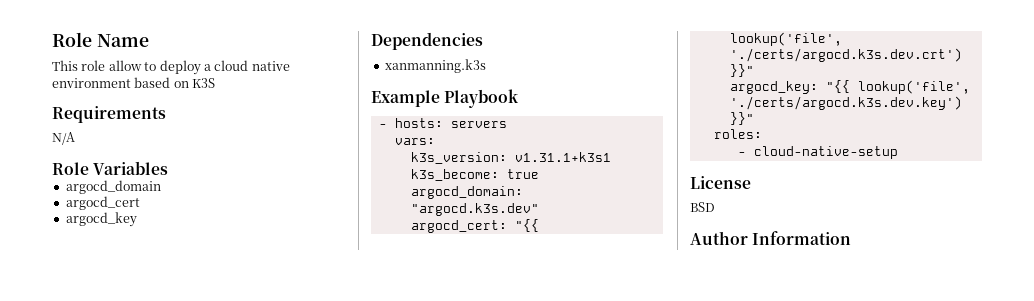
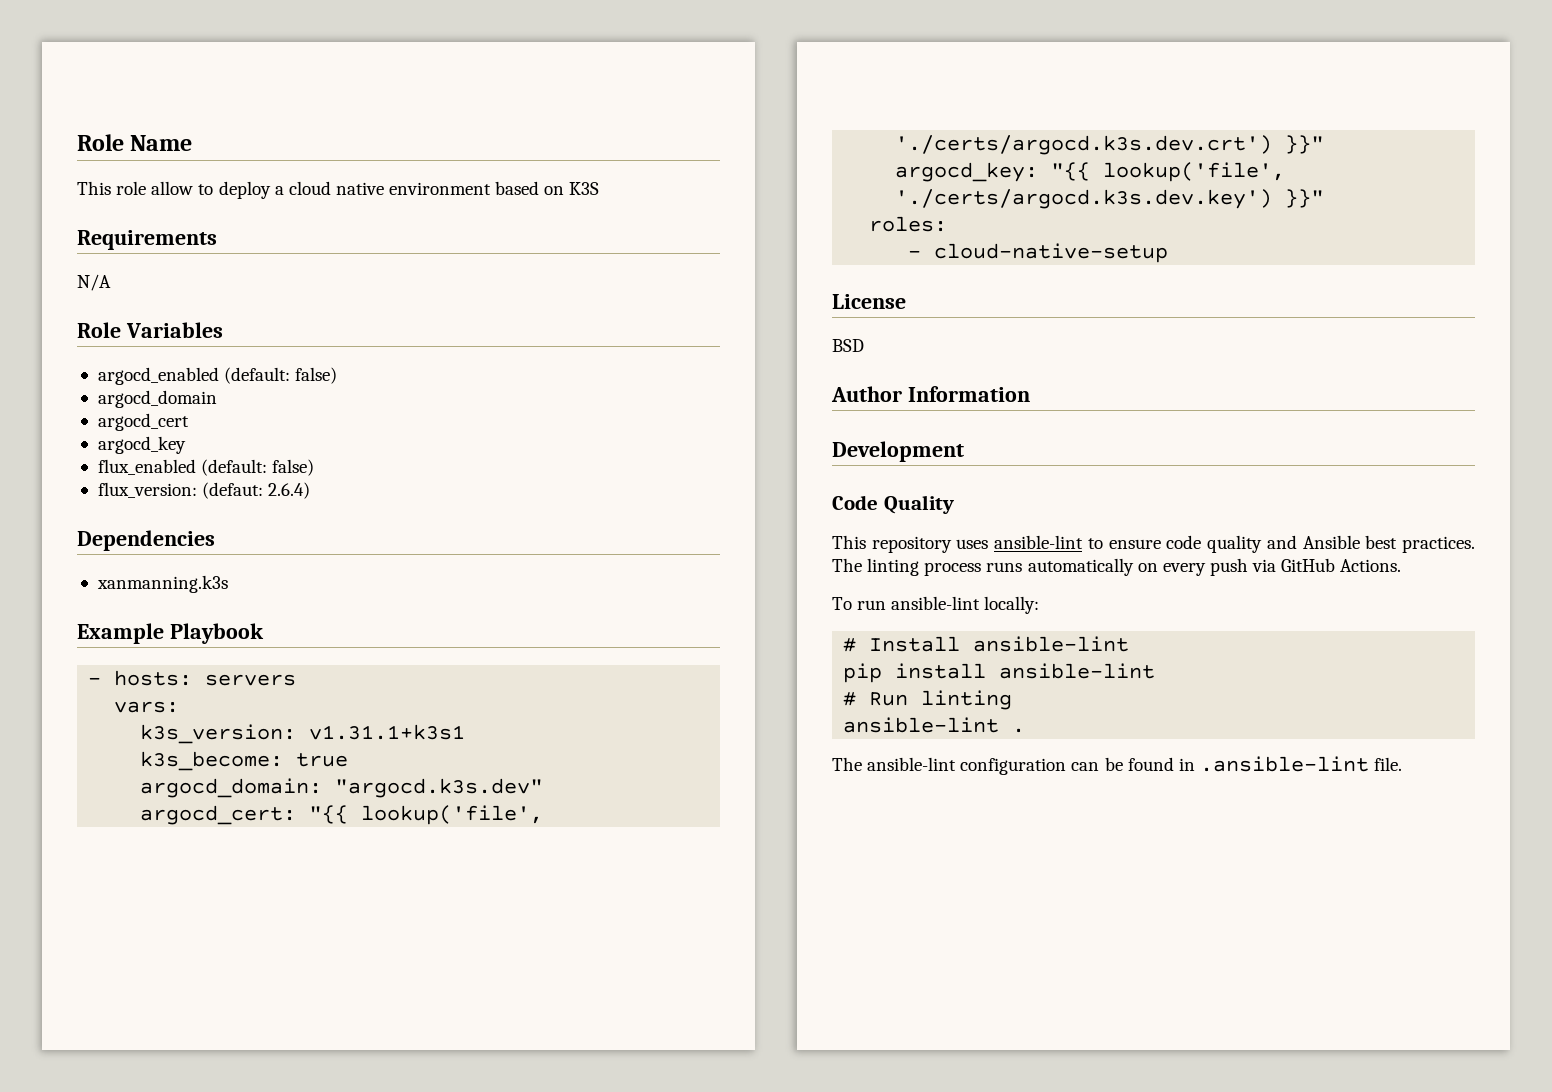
+ argocd_enabled (default: false)
+ flux_enabled (default: false)
+ flux_version: (defaut: 2.6.4)
+ Development
+ Code Quality
+ This repository uses ansible-lint to ensure code quality and Ansible best practices. The linting process runs automatically on every push via GitHub Actions.
+ To run ansible-lint locally:
+ # Install ansible-lint
+ pip install ansible-lint
+ # Run linting
+ ansible-lint .
+ The ansible-lint configuration can be found in .ansible-lint file.

